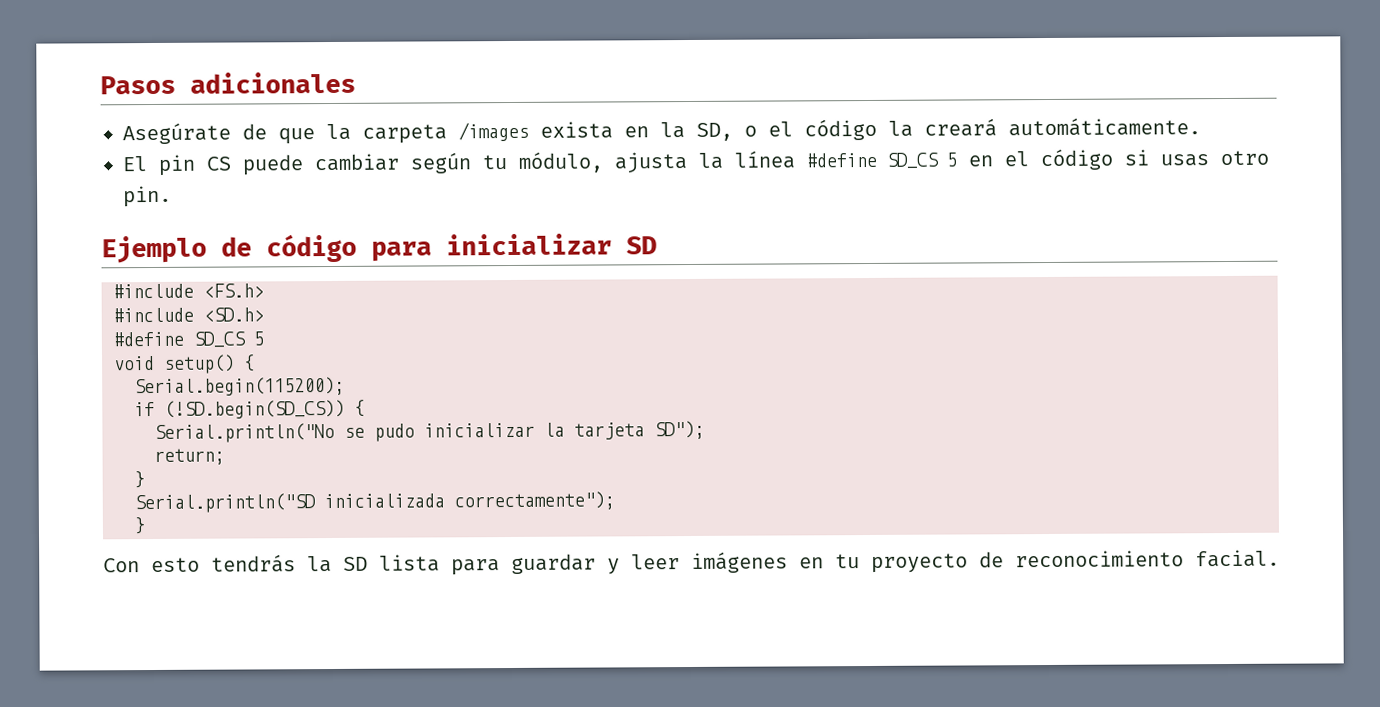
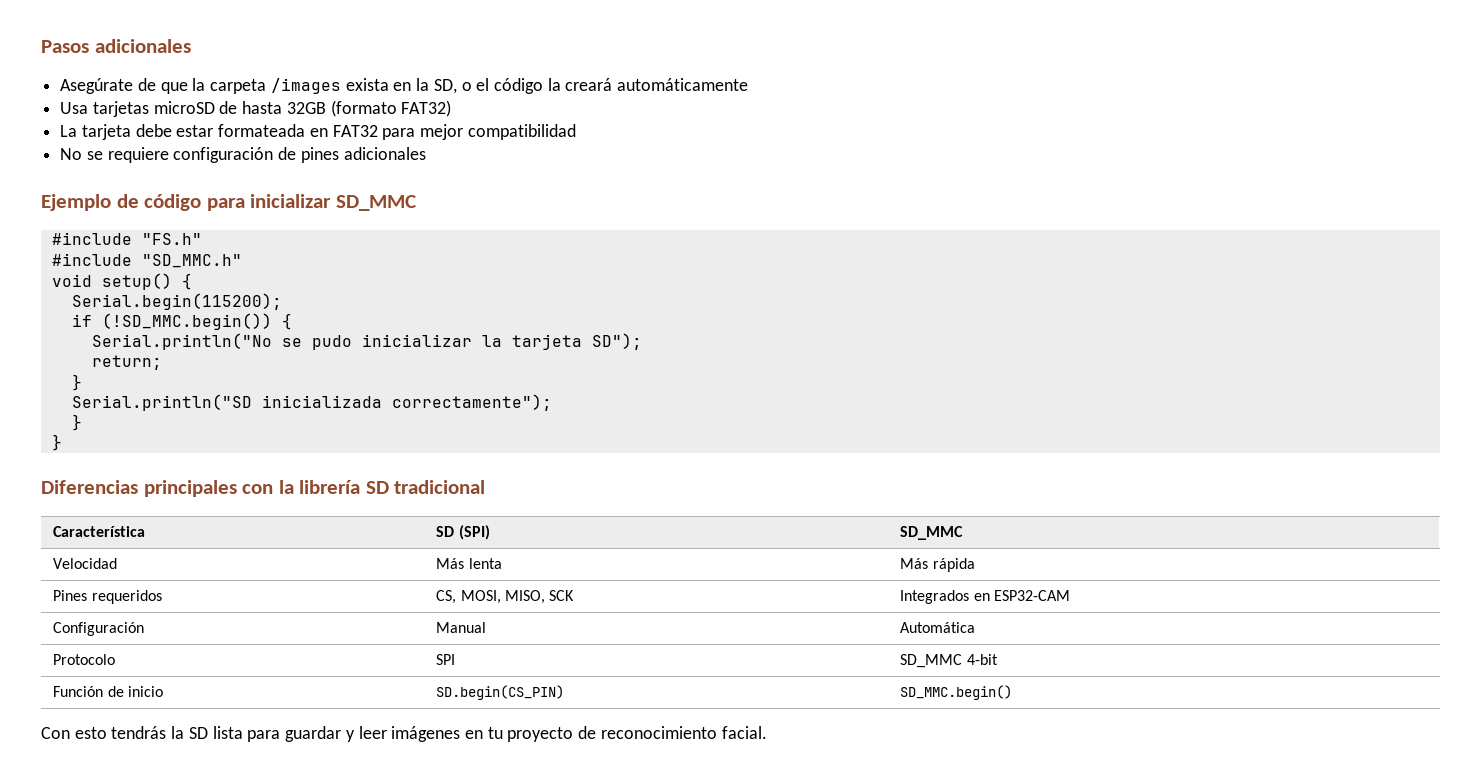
- Asegúrate de que la carpeta /images exista en la SD, o el código la creará automáticamente.
- El pin CS puede cambiar según tu módulo, ajusta la línea #define SD_CS 5 en el código si usas otro pin.
+ Asegúrate de que la carpeta /images exista en la SD, o el código la creará automáticamente
+ Usa tarjetas microSD de hasta 32GB (formato FAT32)
+ La tarjeta debe estar formateada en FAT32 para mejor compatibilidad
+ No se requiere configuración de pines adicionales
- Ejemplo de código para inicializar SD
- #include <FS.h>
- #include <SD.h>
- #define SD_CS 5
+ Ejemplo de código para inicializar SD_MMC
+ #include "FS.h"
+ #include "SD_MMC.h"
- if (!SD.begin(SD_CS)) {
+ if (!SD_MMC.begin()) {
  Serial.println("SD inicializada correctamente");
  }
+ }
+ Diferencias principales con la librería SD tradicional
+ Característica | SD (SPI) | SD_MMC
+ Velocidad | Más lenta | Más rápida
+ Pines requeridos | CS, MOSI, MISO, SCK | Integrados en ESP32-CAM
+ Configuración | Manual | Automática
+ Protocolo | SPI | SD_MMC 4-bit
+ Función de inicio | SD.begin(CS_PIN) | SD_MMC.begin()

